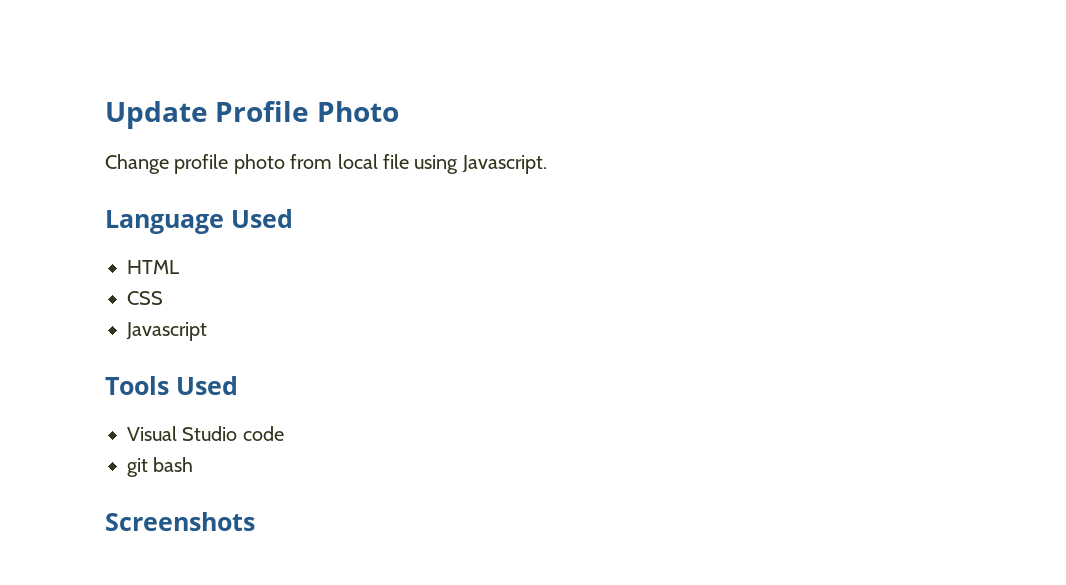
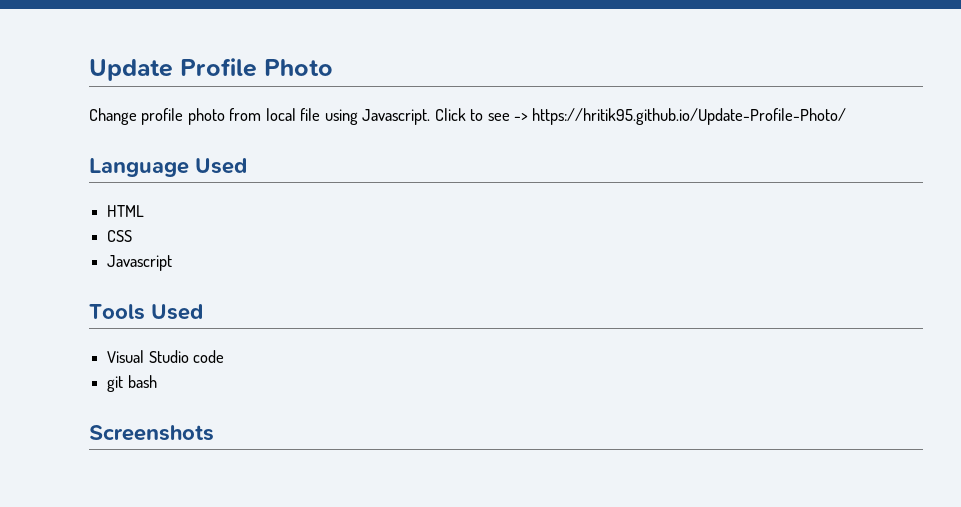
+ Click to see -> https://hritik95.github.io/Update-Profile-Photo/

